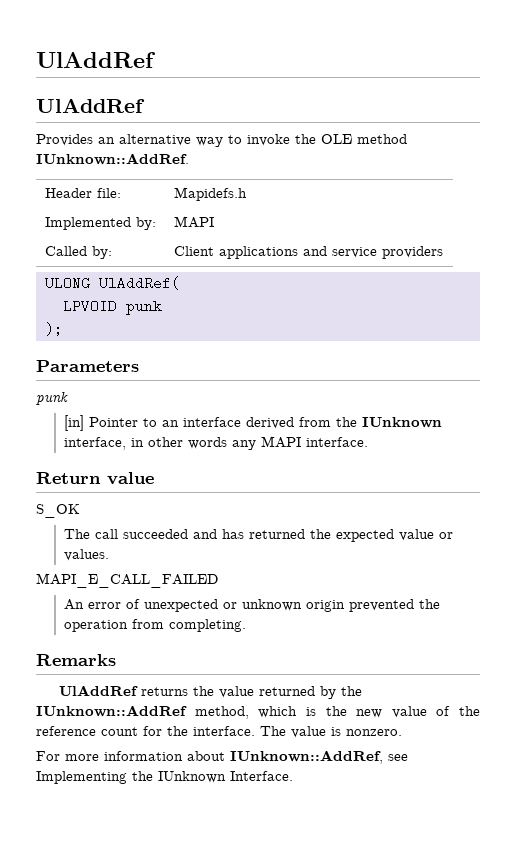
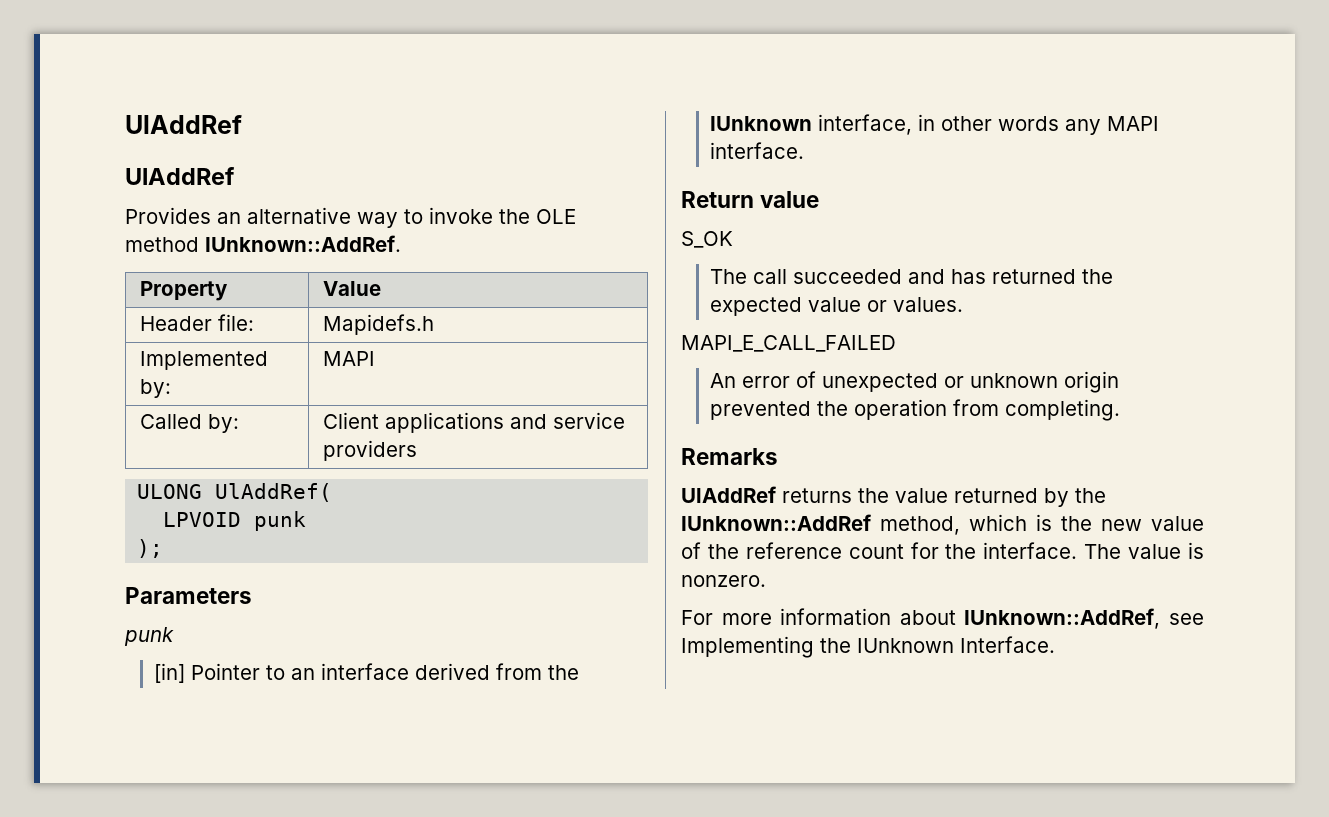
+ Property | Value

